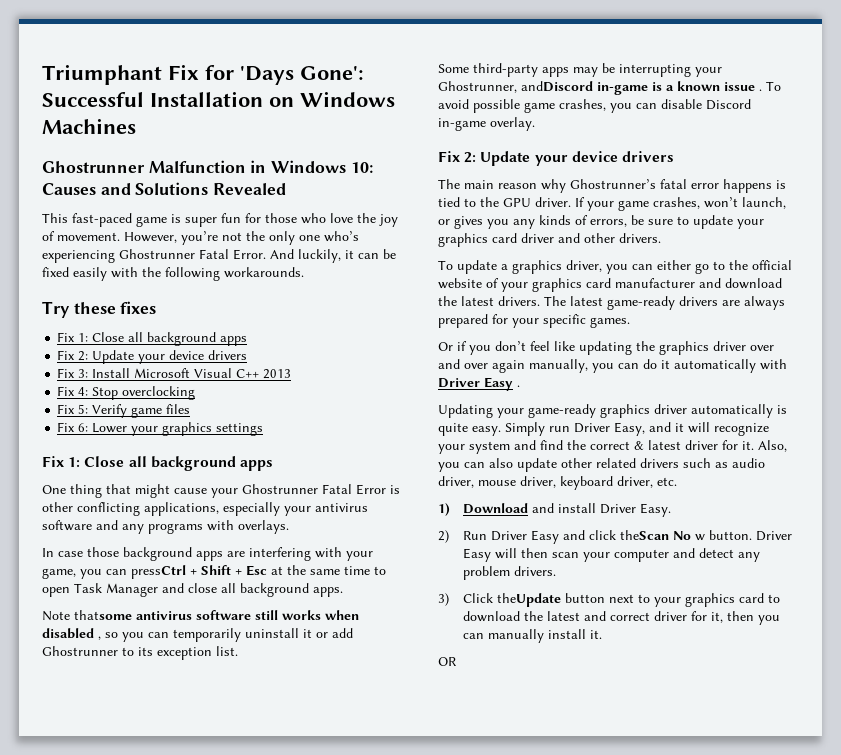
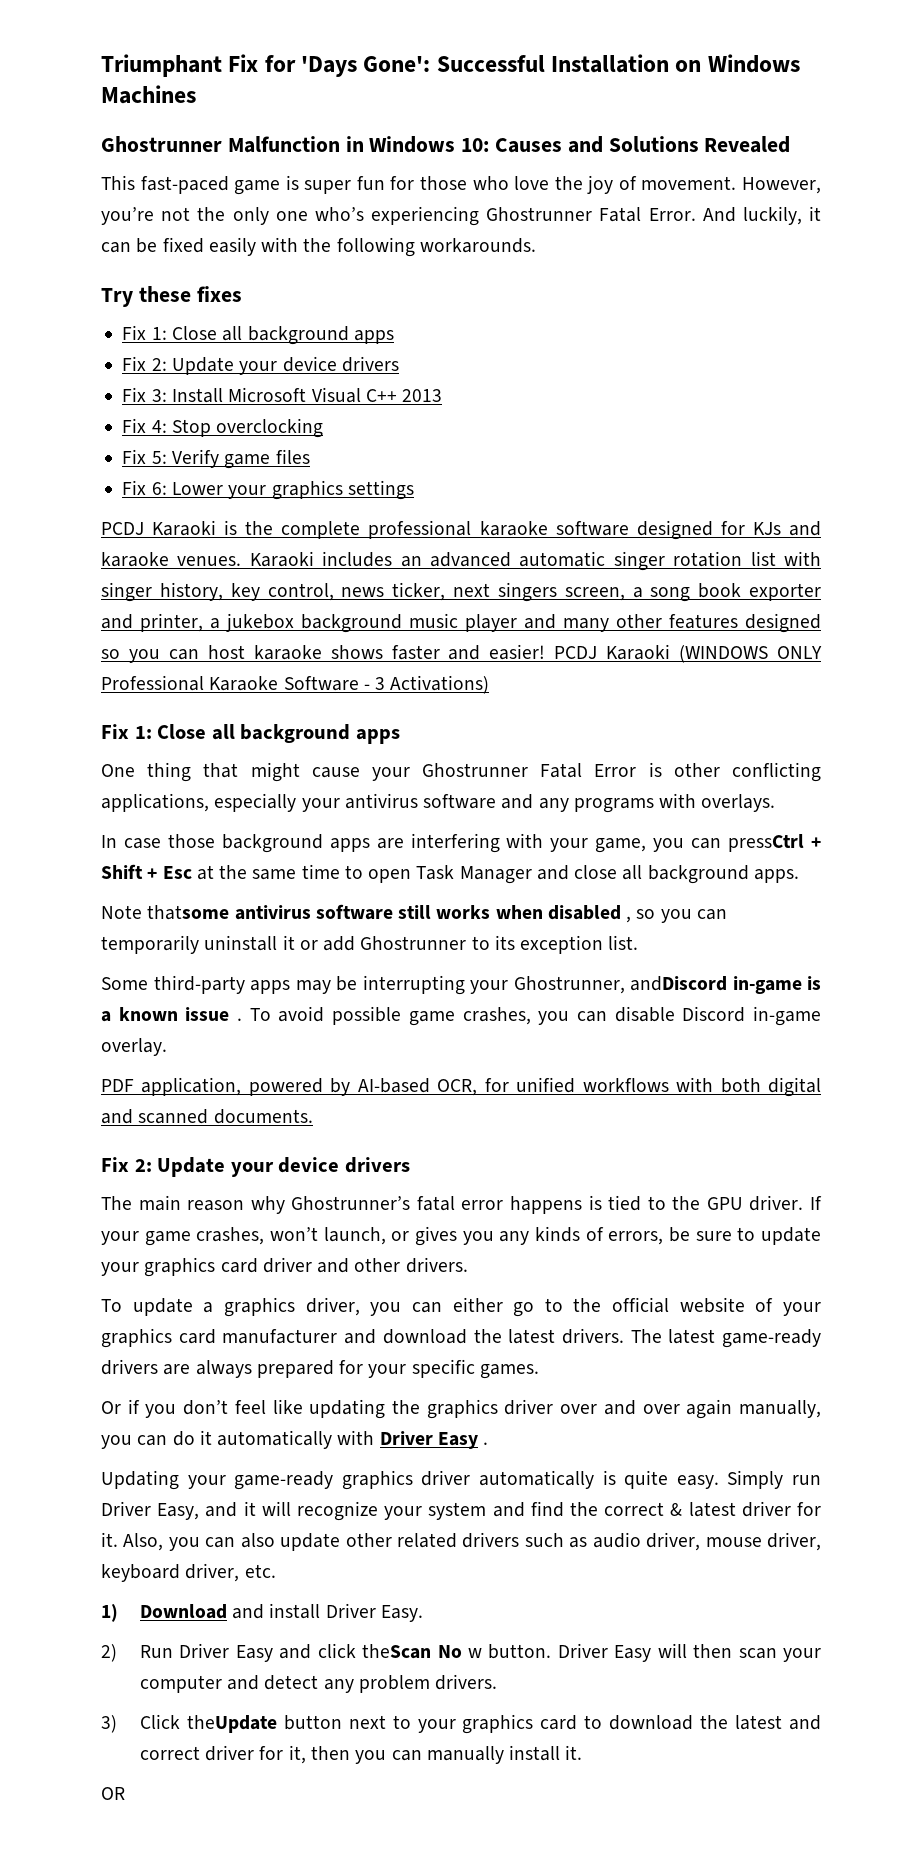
+ PCDJ Karaoki is the complete professional karaoke software designed for KJs and karaoke venues. Karaoki includes an advanced automatic singer rotation list with singer history, key control, news ticker, next singers screen, a song book exporter and printer, a jukebox background music player and many other features designed so you can host karaoke shows faster and easier! PCDJ Karaoki (WINDOWS ONLY Professional Karaoke Software - 3 Activations)
+ PDF application, powered by AI-based OCR, for unified workflows with both digital and scanned documents.

